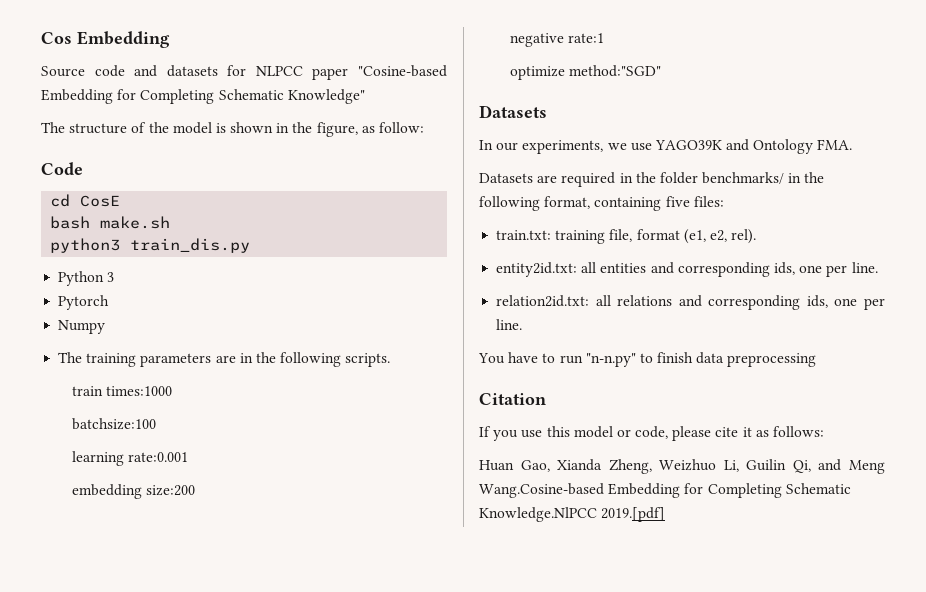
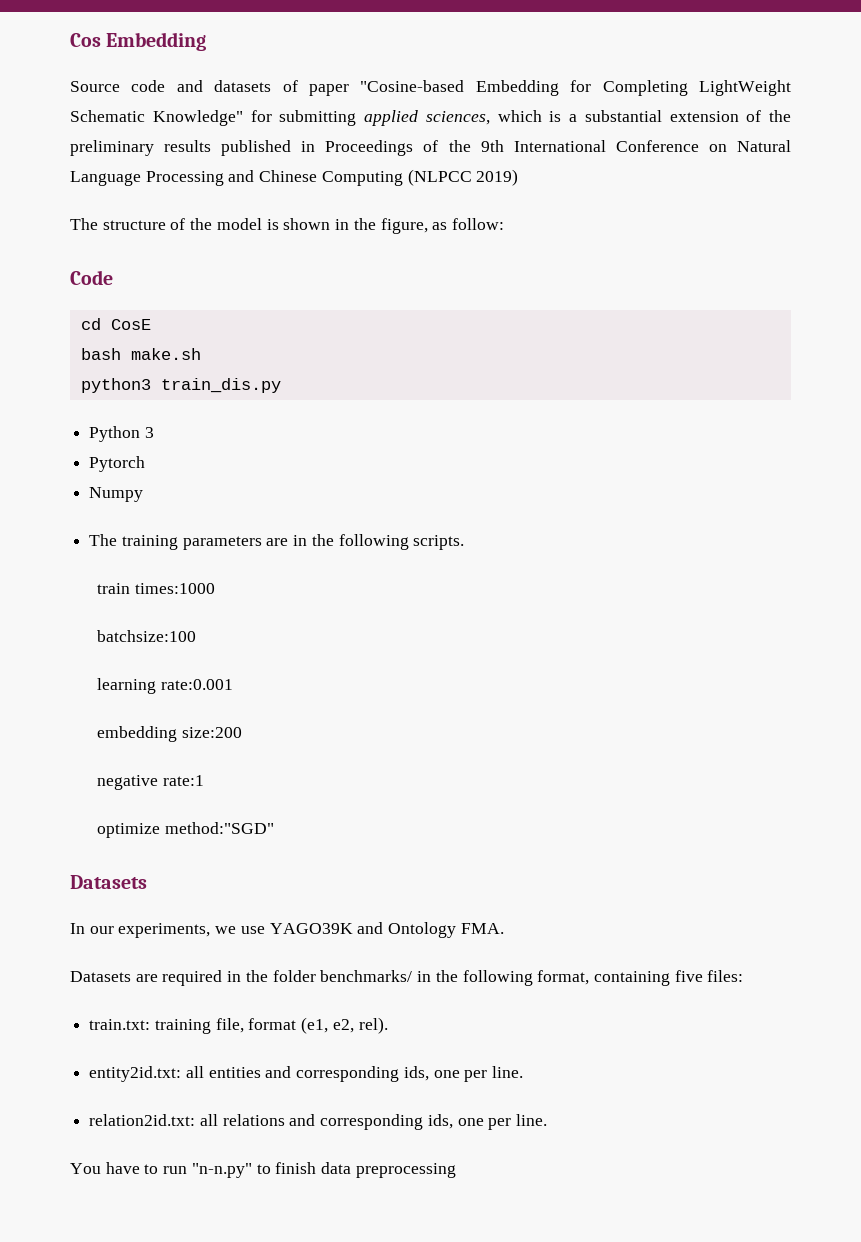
- Source code and datasets for NLPCC paper "Cosine-based Embedding for Completing Schematic Knowledge"
+ Source code and datasets of paper "Cosine-based Embedding for Completing LightWeight Schematic Knowledge" for submitting applied sciences, which is a substantial extension of the preliminary results published in Proceedings of the 9th International Conference on Natural Language Processing and Chinese Computing (NLPCC 2019)
- Citation
- If you use this model or code, please cite it as follows:
- Huan Gao, Xianda Zheng, Weizhuo Li, Guilin Qi, and Meng Wang.Cosine-based Embedding for Completing Schematic Knowledge.NlPCC 2019.[pdf]

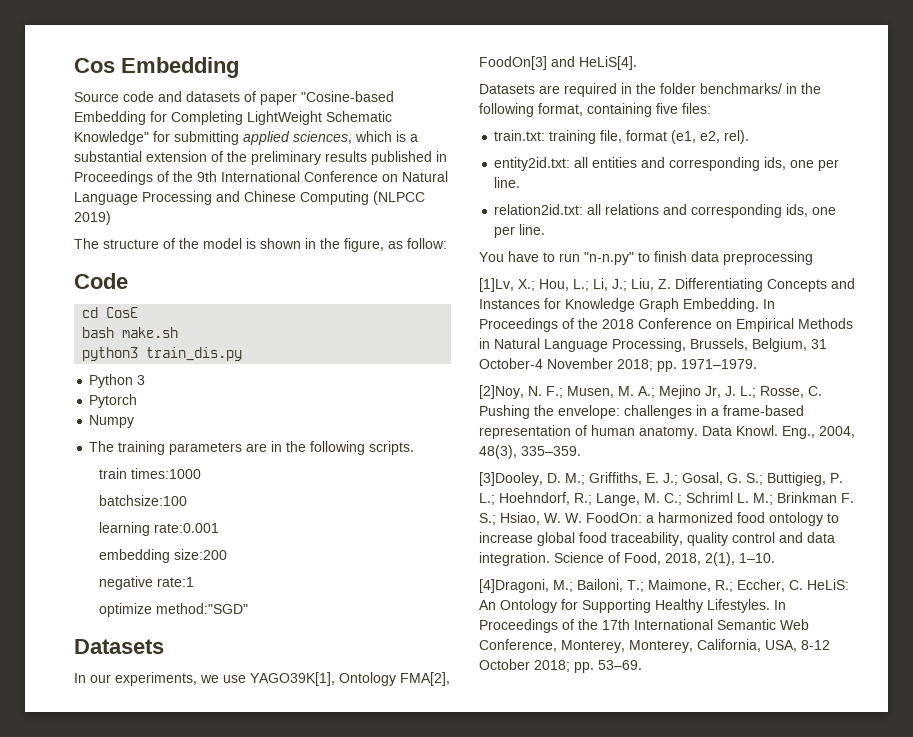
- In our experiments, we use YAGO39K and Ontology FMA.
+ In our experiments, we use YAGO39K[1], Ontology FMA[2], FoodOn[3] and HeLiS[4].
+ [1]Lv, X.; Hou, L.; Li, J.; Liu, Z. Differentiating Concepts and Instances for Knowledge Graph Embedding. In Proceedings of the 2018 Conference on Empirical Methods in Natural Language Processing, Brussels, Belgium, 31 October-4 November 2018; pp. 1971–1979.
+ [2]Noy, N. F.; Musen, M. A.; Mejino Jr, J. L.; Rosse, C. Pushing the envelope: challenges in a frame-based representation of human anatomy. Data Knowl. Eng., 2004, 48(3), 335–359.
+ [3]Dooley, D. M.; Griffiths, E. J.; Gosal, G. S.; Buttigieg, P. L.; Hoehndorf, R.; Lange, M. C.; Schriml L. M.; Brinkman F. S.; Hsiao, W. W. FoodOn: a harmonized food ontology to increase global food traceability, quality control and data integration. Science of Food, 2018, 2(1), 1–10.
+ [4]Dragoni, M.; Bailoni, T.; Maimone, R.; Eccher, C. HeLiS: An Ontology for Supporting Healthy Lifestyles. In Proceedings of the 17th International Semantic Web Conference, Monterey, Monterey, California, USA, 8-12 October 2018; pp. 53–69.

